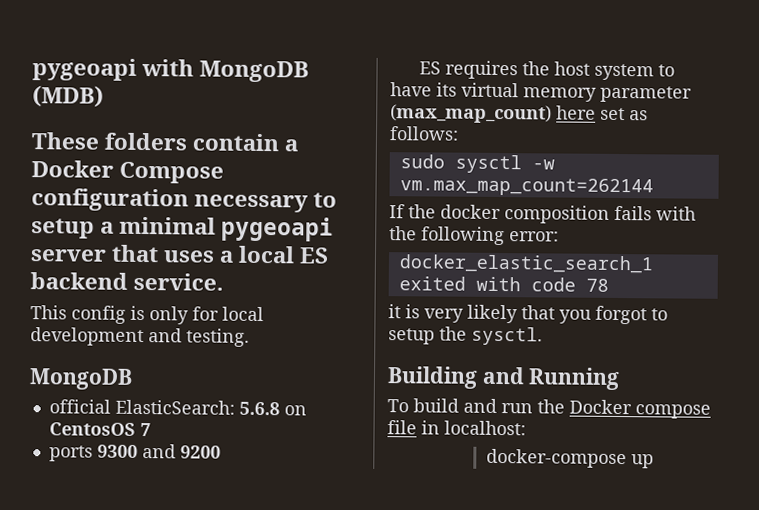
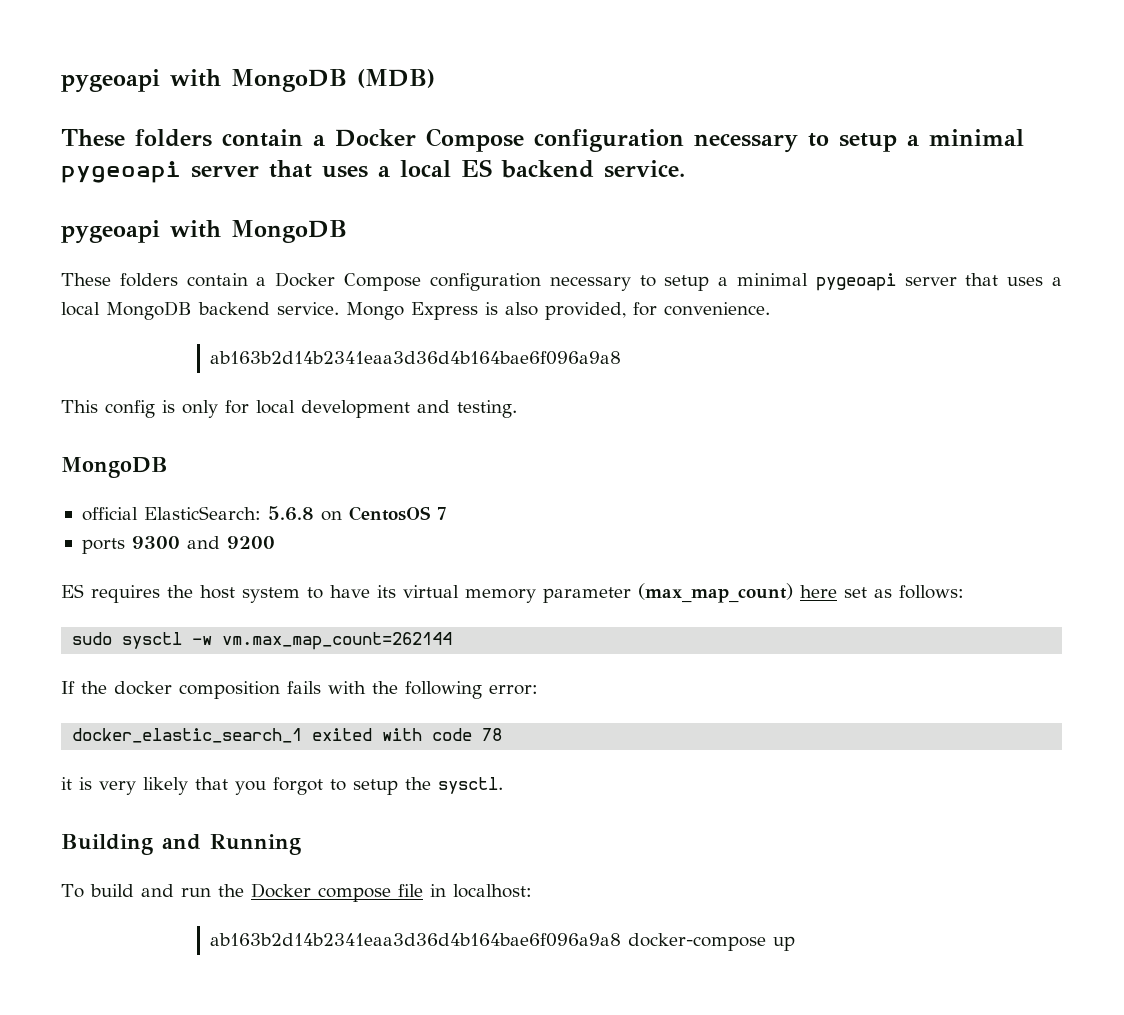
  These folders contain a Docker Compose configuration necessary to setup a minimal pygeoapi server that uses a local ES backend service.
+ pygeoapi with MongoDB
+ These folders contain a Docker Compose configuration necessary to setup a minimal pygeoapi server that uses a local MongoDB backend service. Mongo Express is also provided, for convenience.
+ ab163b2d14b2341eaa3d36d4b164bae6f096a9a8
- docker-compose up
+ ab163b2d14b2341eaa3d36d4b164bae6f096a9a8 docker-compose up

